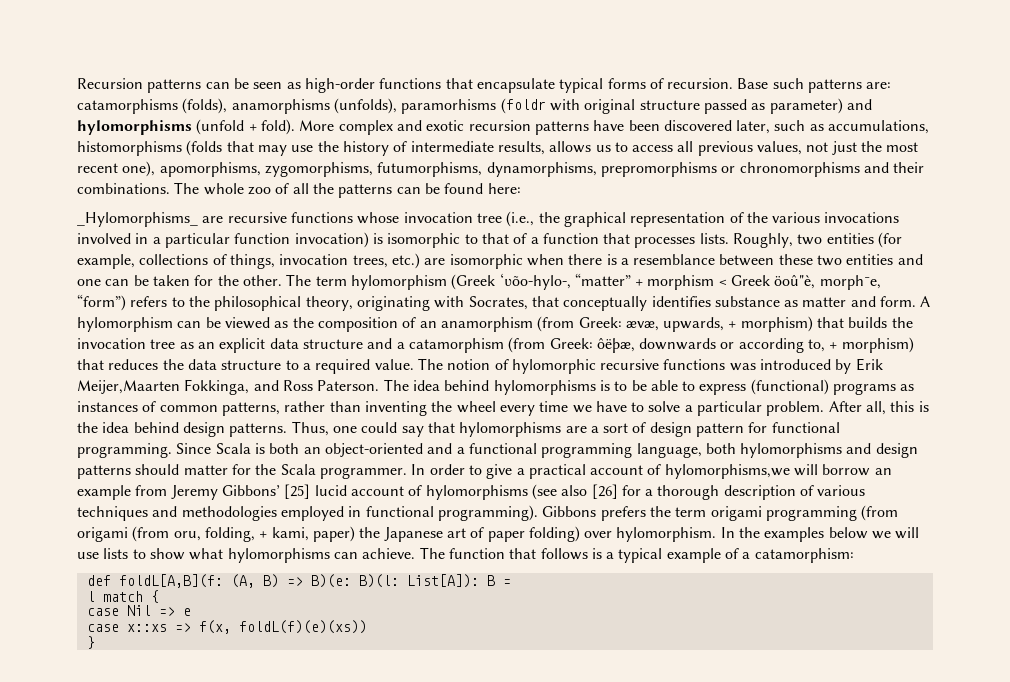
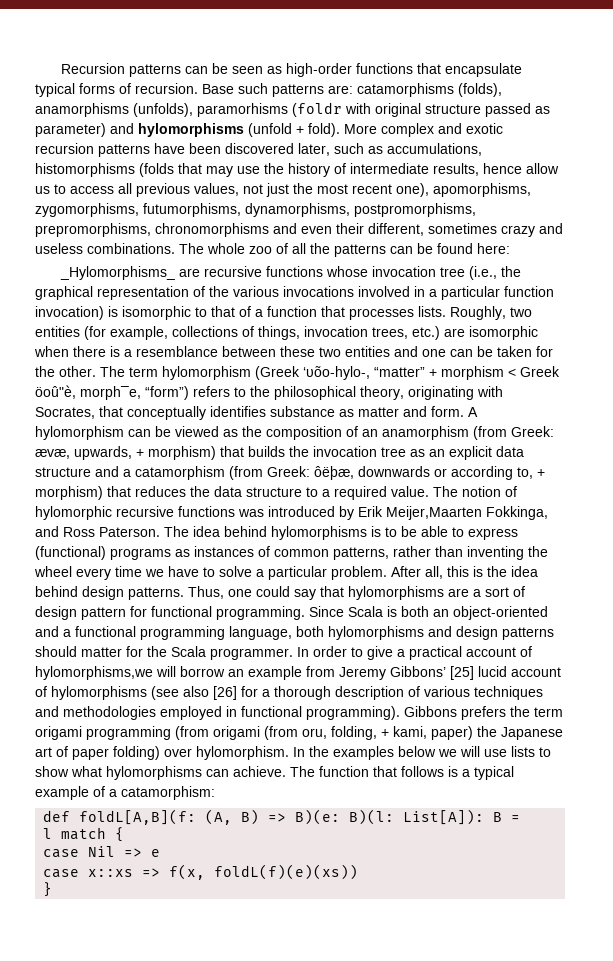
- More complex and exotic recursion patterns have been discovered later, such as accumulations, histomorphisms (folds that may use the history of intermediate results, allows us to access all previous values, not just the most recent one), apomorphisms, zygomorphisms, futumorphisms, dynamorphisms, prepromorphisms or chronomorphisms and their combinations.
+ More complex and exotic recursion patterns have been discovered later, such as accumulations, histomorphisms (folds that may use the history of intermediate results, hence allow us to access all previous values, not just the most recent one), apomorphisms, zygomorphisms, futumorphisms, dynamorphisms, postpromorphisms, prepromorphisms, chronomorphisms and even their different, sometimes crazy and useless combinations.

